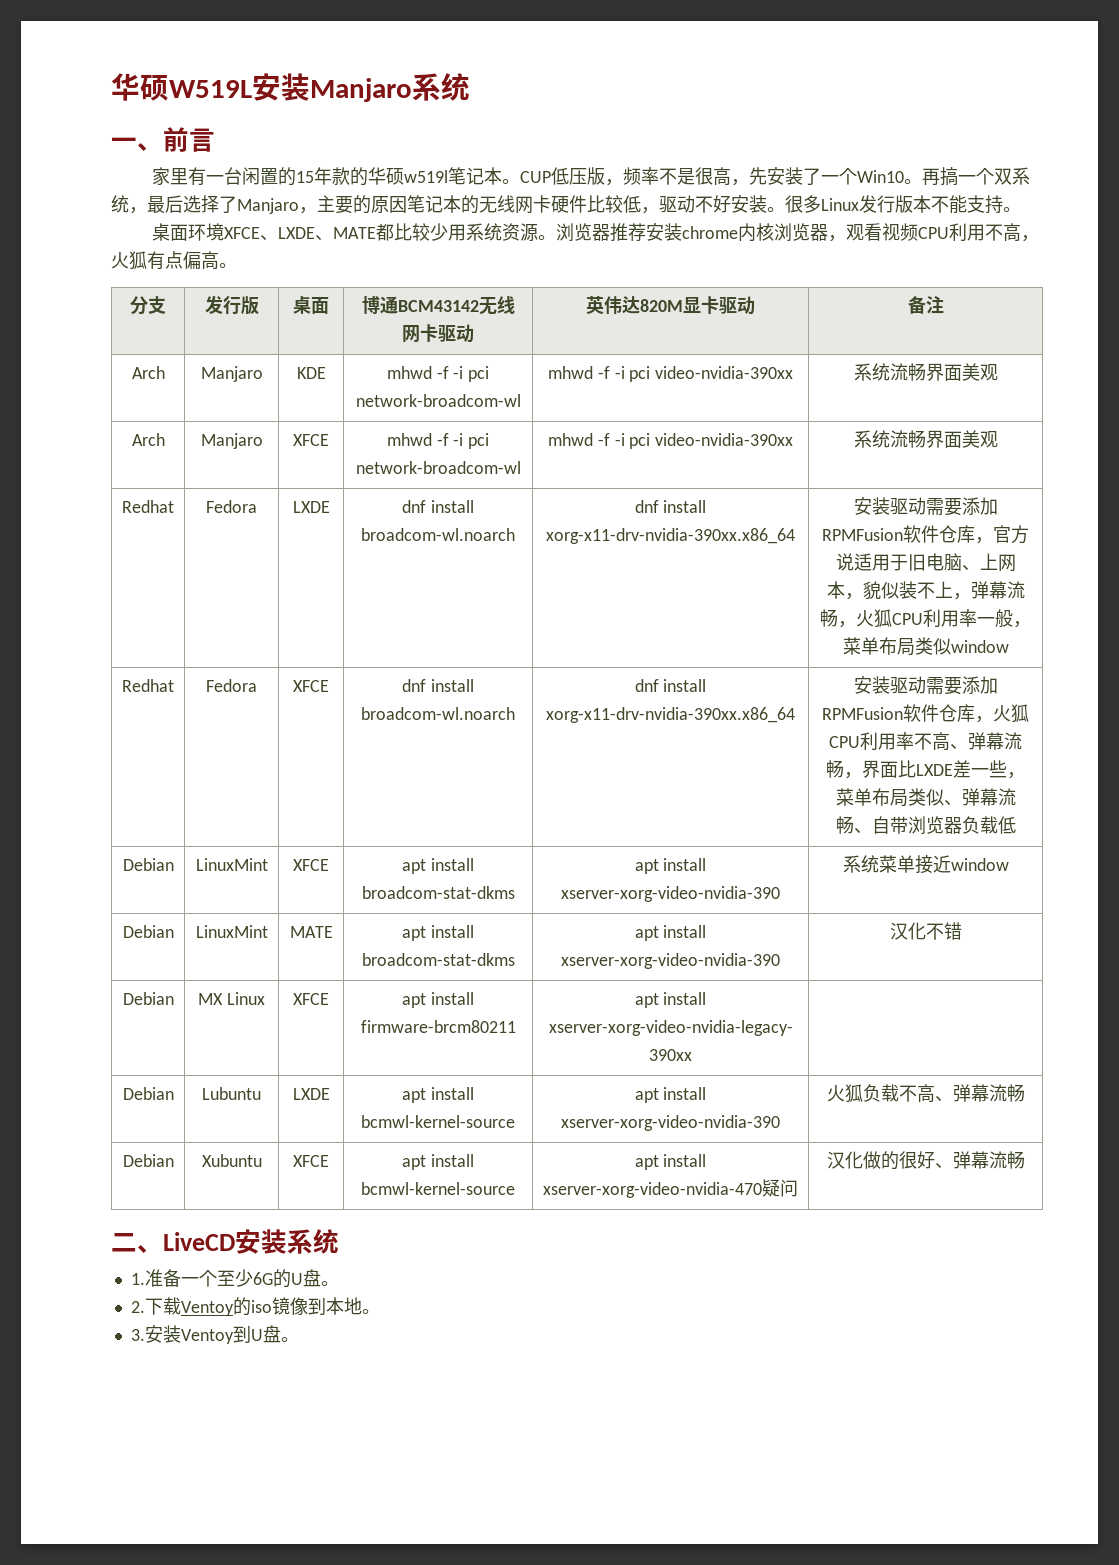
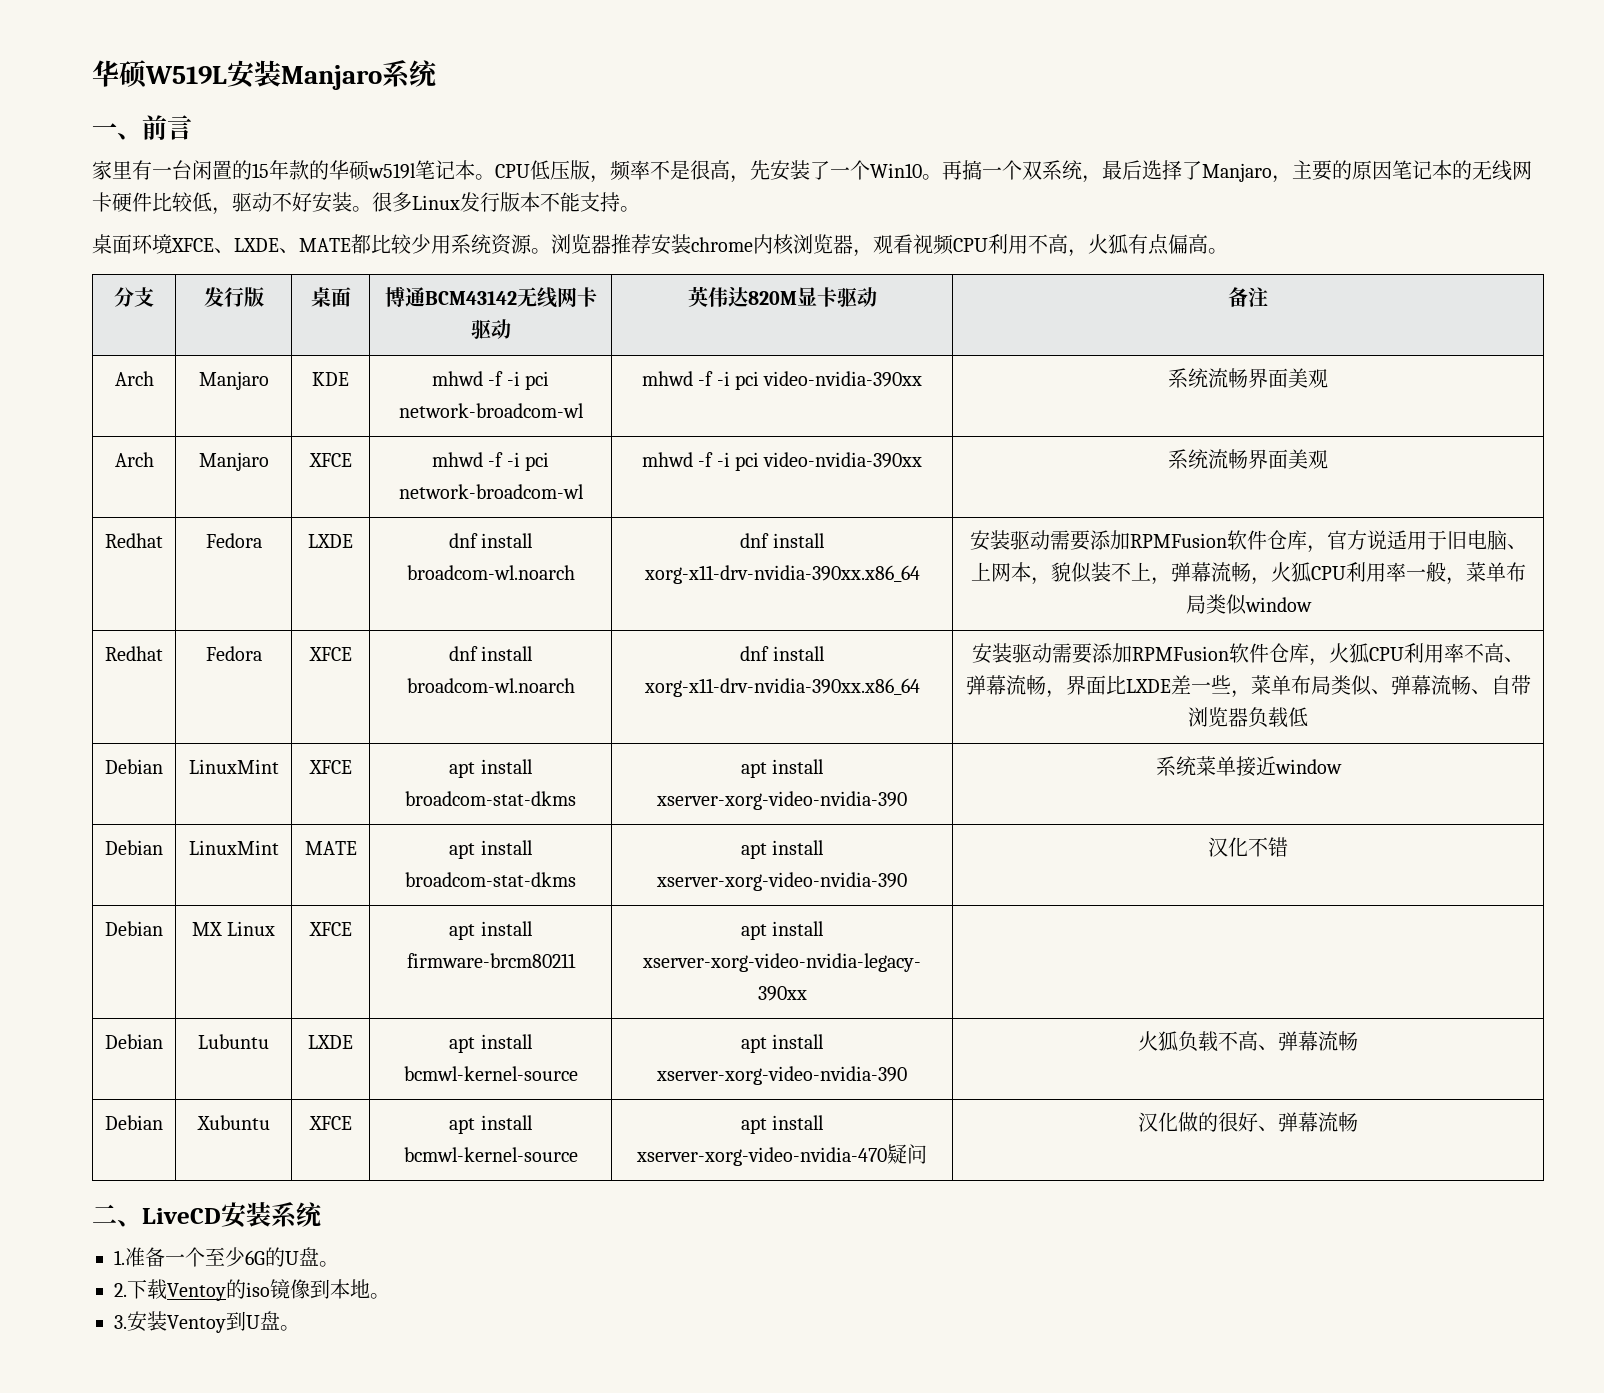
- CUP低压版，频率不是很高，先安装了一个Win10。
+ CPU低压版，频率不是很高，先安装了一个Win10。

